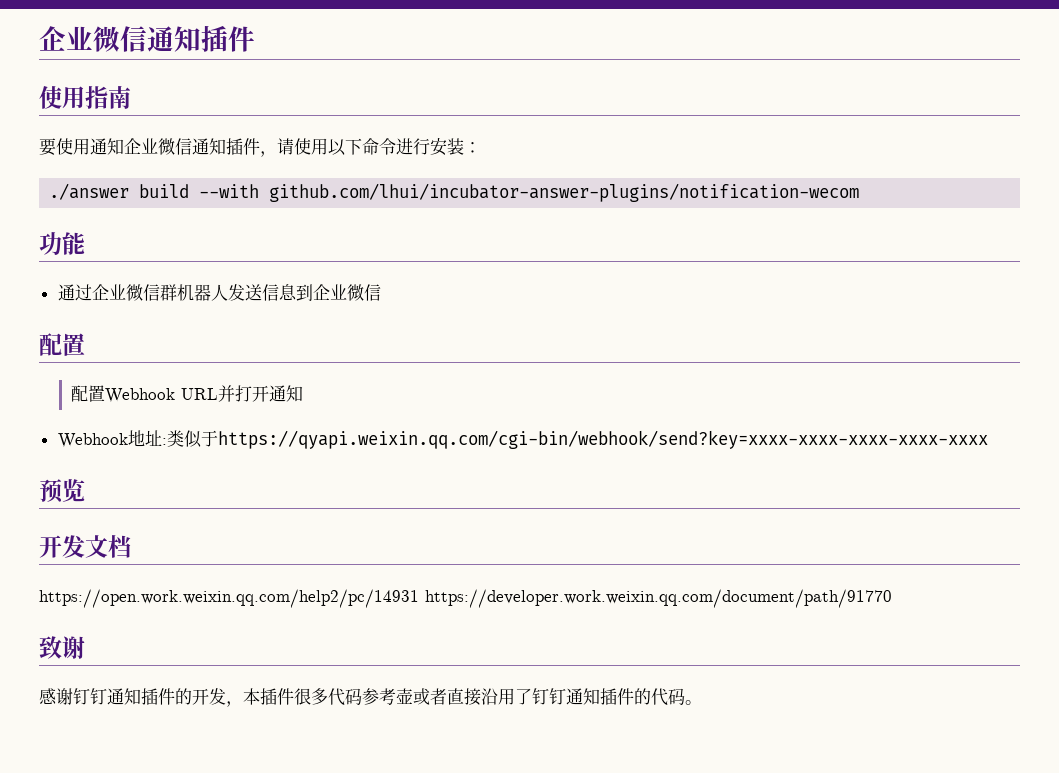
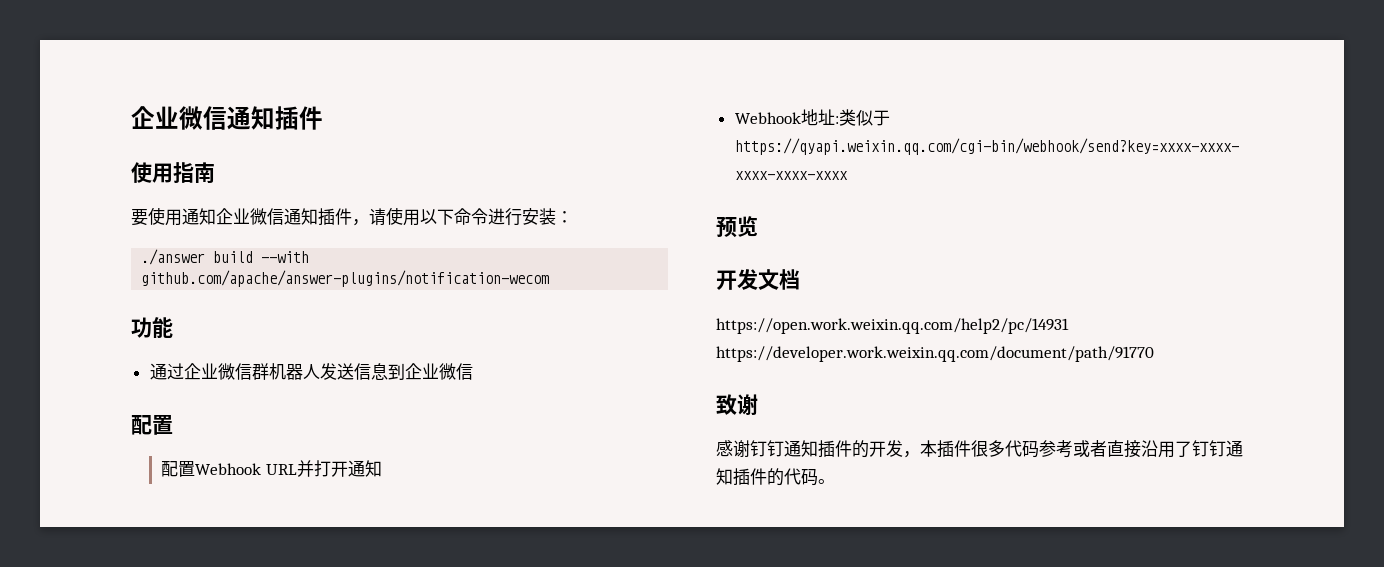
- ./answer build --with github.com/lhui/incubator-answer-plugins/notification-wecom
+ ./answer build --with github.com/apache/answer-plugins/notification-wecom
- 感谢钉钉通知插件的开发，本插件很多代码参考壶或者直接沿用了钉钉通知插件的代码。
+ 感谢钉钉通知插件的开发，本插件很多代码参考或者直接沿用了钉钉通知插件的代码。

